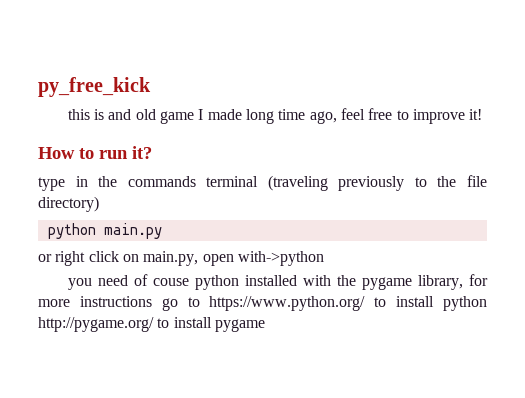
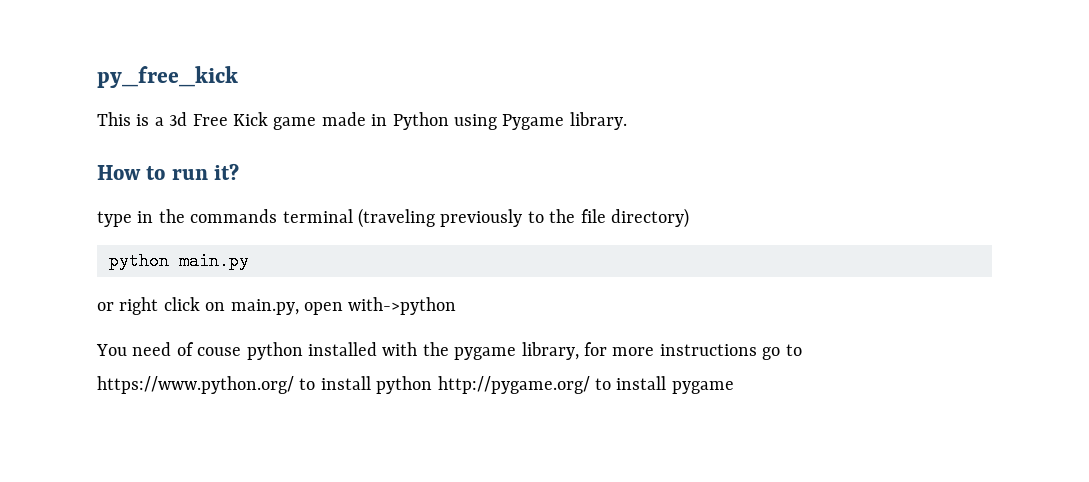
- this is and old game I made long time ago, feel free to improve it!
+ This is a 3d Free Kick game made in Python using Pygame library.
- you need of couse python installed with the pygame library, for more instructions go to https://www.python.org/ to install python http://pygame.org/ to install pygame
+ You need of couse python installed with the pygame library, for more instructions go to https://www.python.org/ to install python http://pygame.org/ to install pygame

